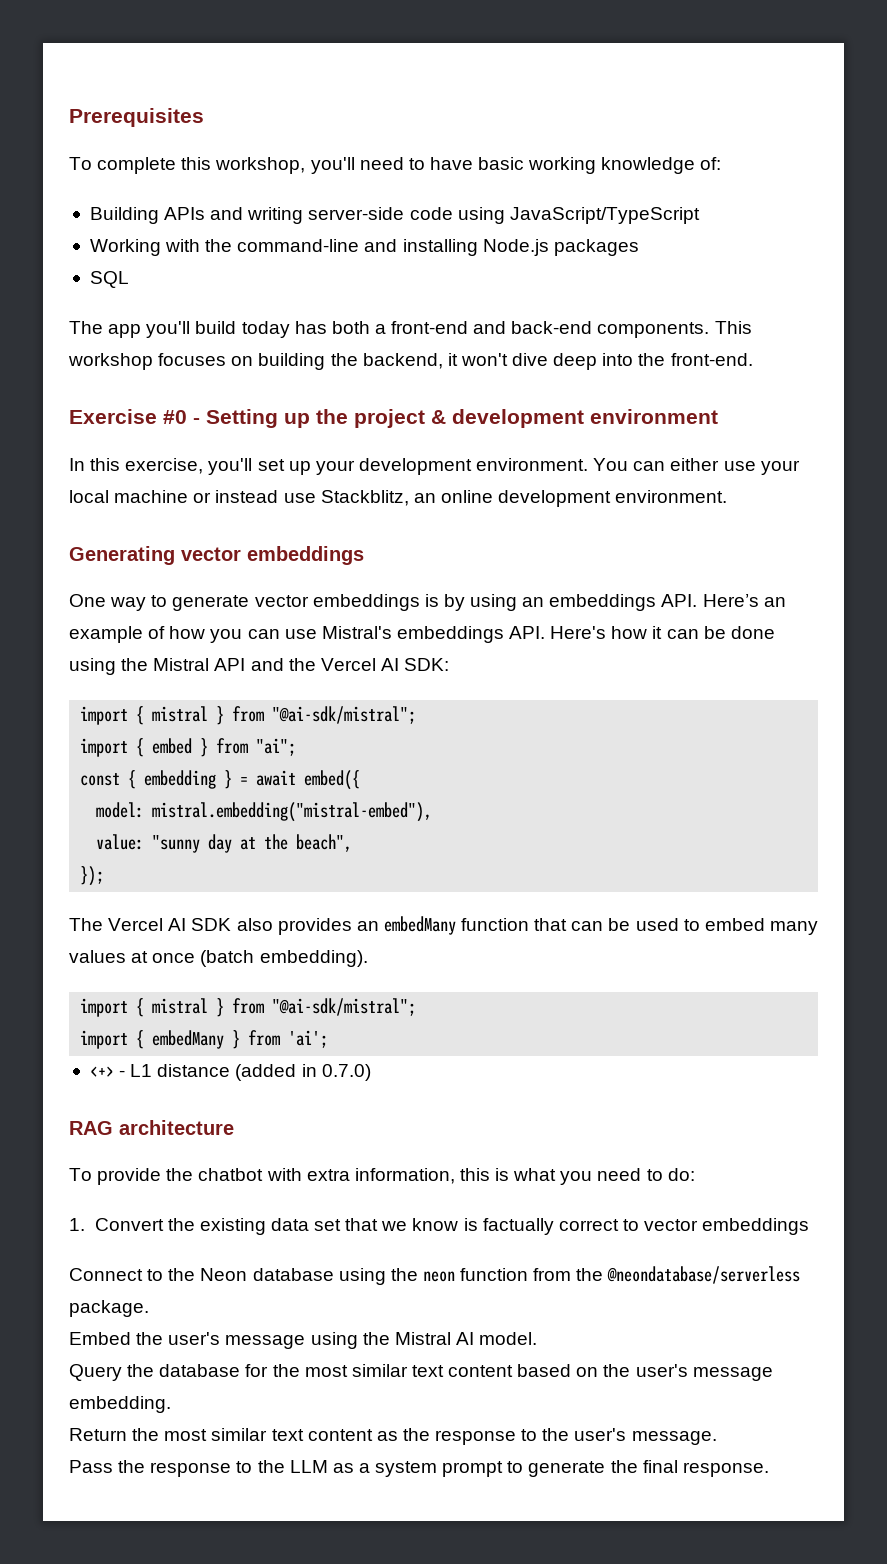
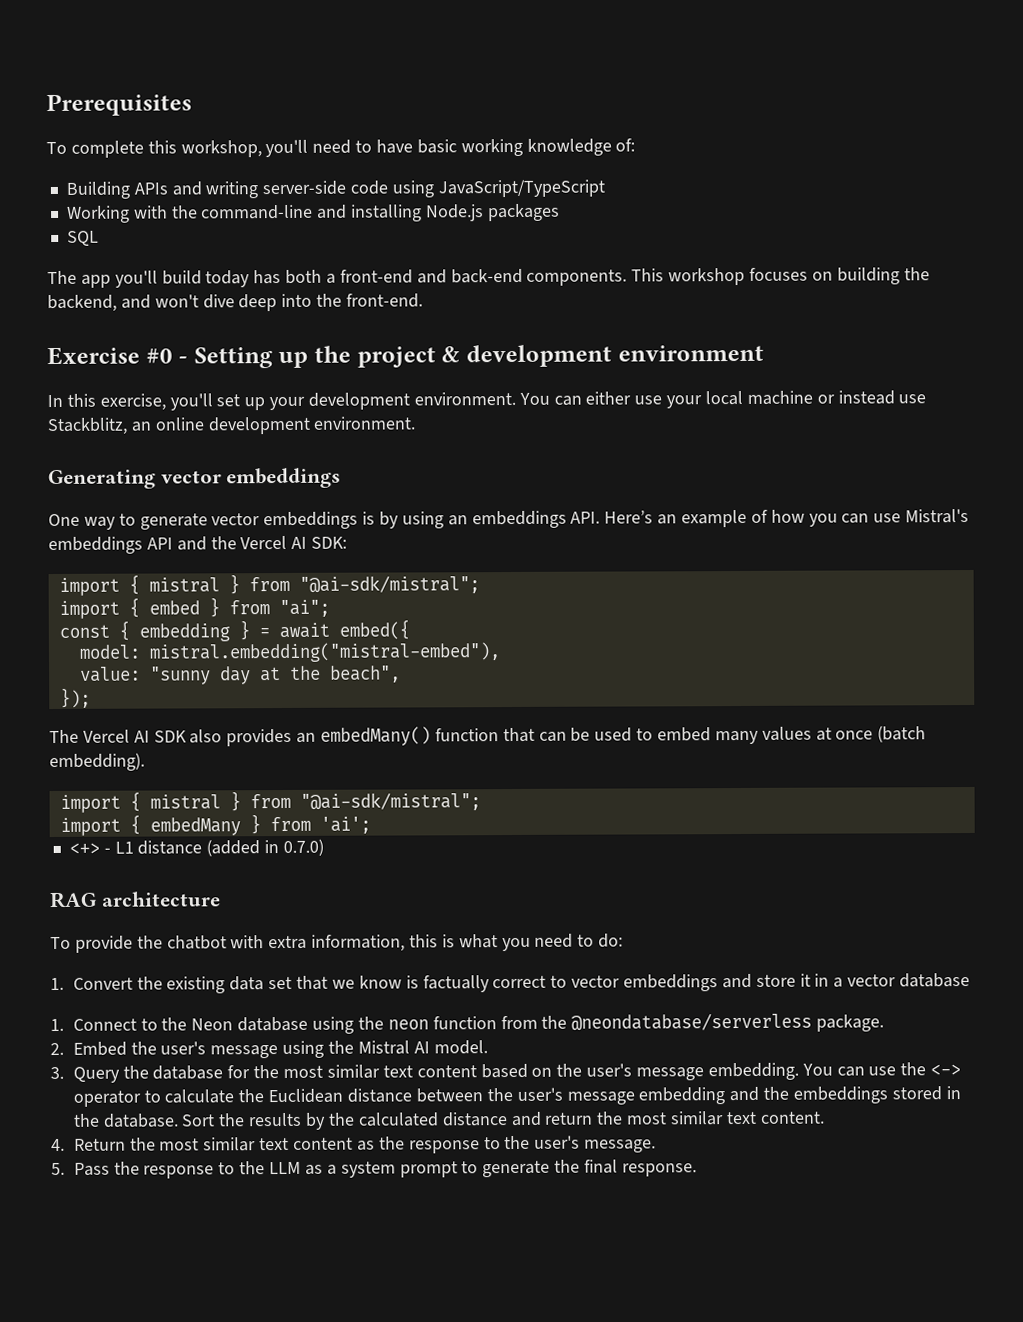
- This workshop focuses on building the backend, it won't dive deep into the front-end.
+ This workshop focuses on building the backend, and won't dive deep into the front-end.
- One way to generate vector embeddings is by using an embeddings API. Here’s an example of how you can use Mistral's embeddings API. Here's how it can be done using the Mistral API and the Vercel AI SDK:
+ One way to generate vector embeddings is by using an embeddings API. Here’s an example of how you can use Mistral's embeddings API and the Vercel AI SDK:
- The Vercel AI SDK also provides an embedMany function that can be used to embed many values at once (batch embedding).
+ The Vercel AI SDK also provides an embedMany() function that can be used to embed many values at once (batch embedding).
- 1. Convert the existing data set that we know is factually correct to vector embeddings
- Connect to the Neon database using the neon function from the @neondatabase/serverless package.
+ 1. Convert the existing data set that we know is factually correct to vector embeddings and store it in a vector database
+ 1. Connect to the Neon database using the neon function from the @neondatabase/serverless package.
- Embed the user's message using the Mistral AI model.
+ 2. Embed the user's message using the Mistral AI model.
- Query the database for the most similar text content based on the user's message embedding.
- Return the most similar text content as the response to the user's message.
+ 3. Query the database for the most similar text content based on the user's message embedding. You can use the <-> operator to calculate the Euclidean distance between the user's message embedding and the embeddings stored in the database. Sort the results by the calculated distance and return the most similar text content.
+ 4. Return the most similar text content as the response to the user's message.
- Pass the response to the LLM as a system prompt to generate the final response.
+ 5. Pass the response to the LLM as a system prompt to generate the final response.

